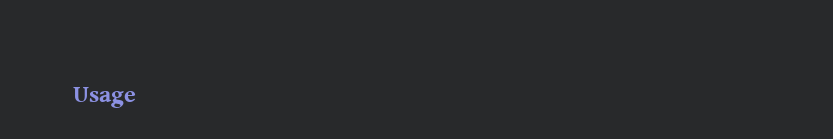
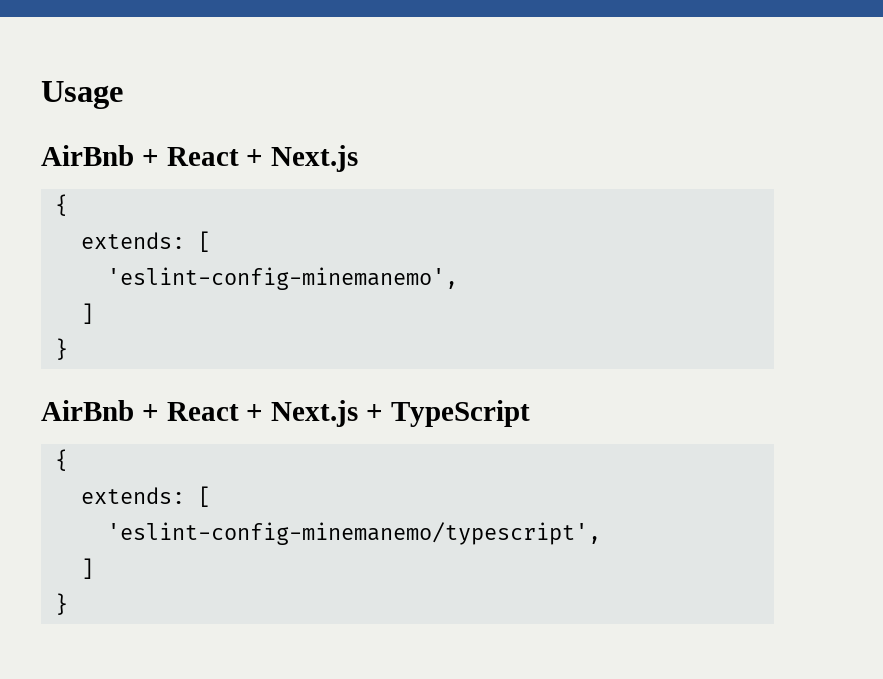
  Usage
+ AirBnb + React + Next.js
+ {
+ extends: [
+ 'eslint-config-minemanemo',
+ ]
+ }
+ AirBnb + React + Next.js + TypeScript
+ {
+ extends: [
+ 'eslint-config-minemanemo/typescript',
+ ]
+ }

